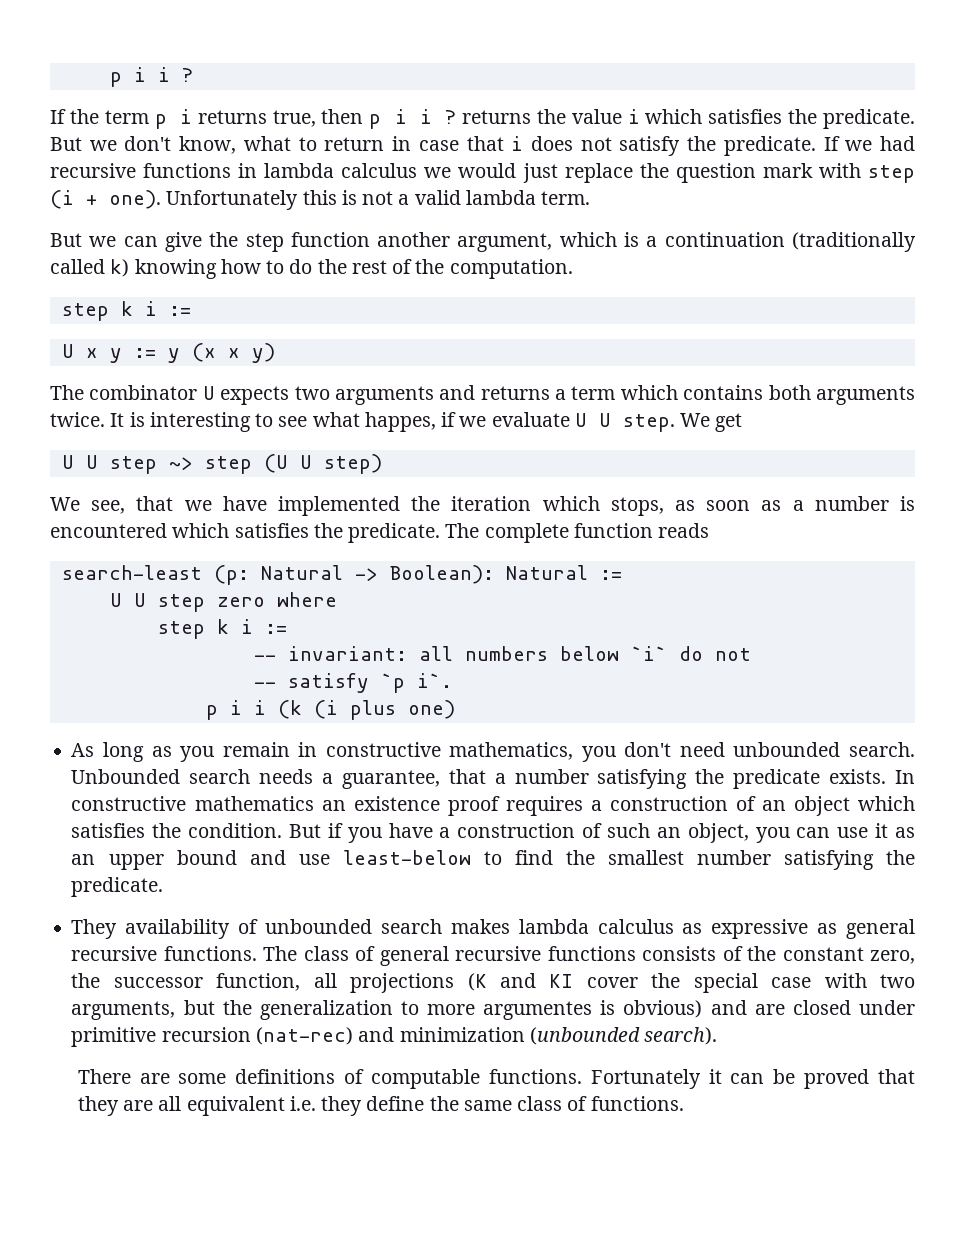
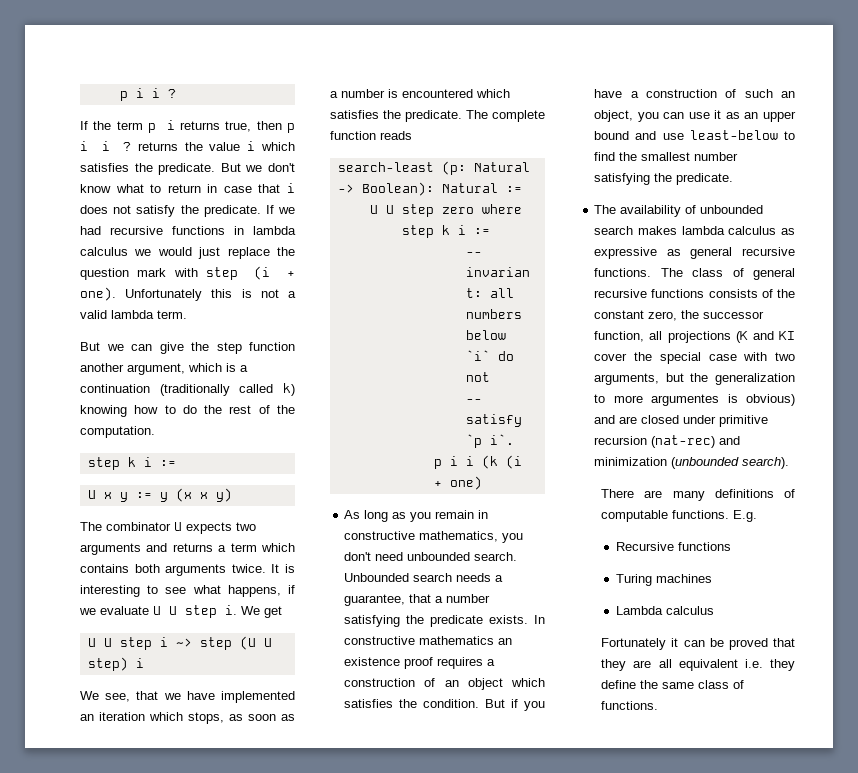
- But we don't know, what to return in case that i does not satisfy the predicate.
+ But we don't know what to return in case that i does not satisfy the predicate.
- It is interesting to see what happes, if we evaluate U U step.
+ It is interesting to see what happens, if we evaluate U U step i.
- U U step ~> step (U U step)
+ U U step i ~> step (U U step) i
- We see, that we have implemented the iteration which stops, as soon as a number is encountered which satisfies the predicate.
+ We see, that we have implemented an iteration which stops, as soon as a number is encountered which satisfies the predicate.
- p i i (k (i plus one)
+ p i i (k (i + one)
- They availability of unbounded search makes lambda calculus as expressive as general recursive functions.
+ The availability of unbounded search makes lambda calculus as expressive as general recursive functions.
- There are some definitions of computable functions. Fortunately it can be proved that they are all equivalent i.e. they define the same class of functions.
+ There are many definitions of computable functions. E.g.
+ Recursive functions
+ Turing machines
+ Lambda calculus
+ Fortunately it can be proved that they are all equivalent i.e. they define the same class of functions.

